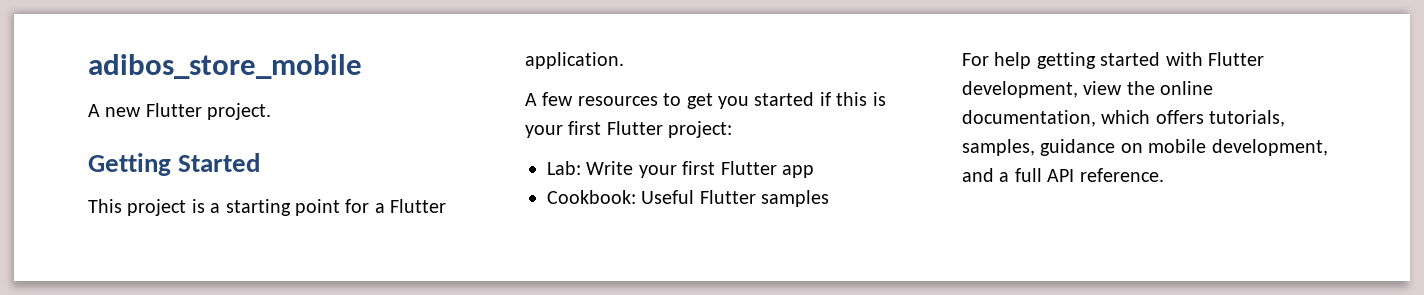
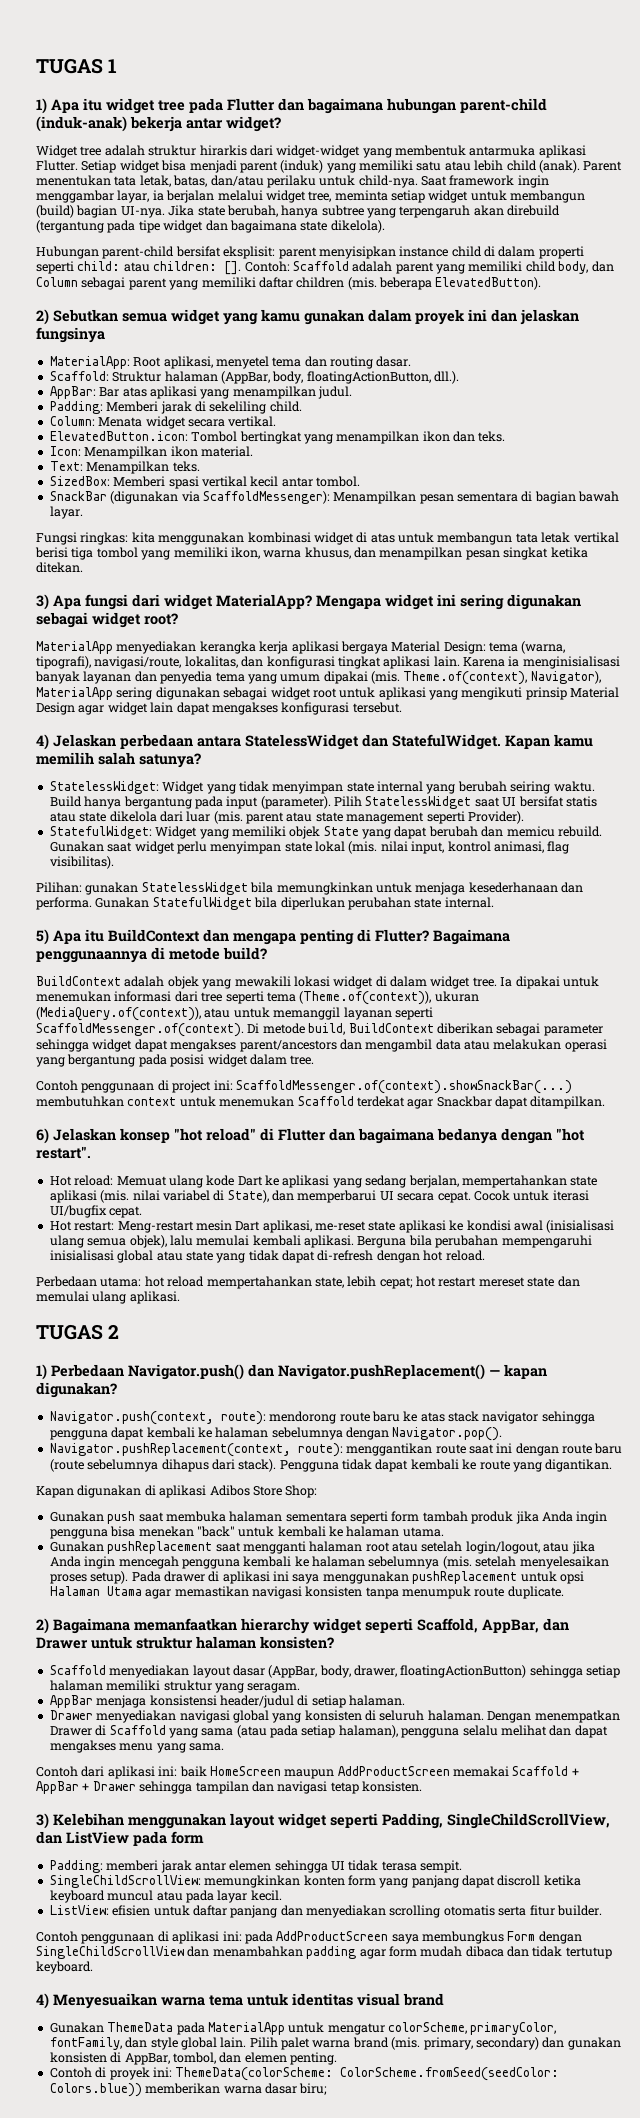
- adibos_store_mobile
- A new Flutter project.
- Getting Started
- This project is a starting point for a Flutter application.
- A few resources to get you started if this is your first Flutter project:
- Lab: Write your first Flutter app
- Cookbook: Useful Flutter samples
- For help getting started with Flutter development, view the online documentation, which offers tutorials, samples, guidance on mobile development, and a full API reference.
+ TUGAS 1
+ 1) Apa itu widget tree pada Flutter dan bagaimana hubungan parent-child (induk-anak) bekerja antar widget?
+ Widget tree adalah struktur hirarkis dari widget-widget yang membentuk antarmuka aplikasi Flutter. Setiap widget bisa menjadi parent (induk) yang memiliki satu atau lebih child (anak). Parent menentukan tata letak, batas, dan/atau perilaku untuk child-nya. Saat framework ingin menggambar layar, ia berjalan melalui widget tree, meminta setiap widget untuk membangun (build) bagian UI-nya. Jika state berubah, hanya subtree yang terpengaruh akan direbuild (tergantung pada tipe widget dan bagaimana state dikelola).
+ Hubungan parent-child bersifat eksplisit: parent menyisipkan instance child di dalam properti seperti child: atau children: []. Contoh: Scaffold adalah parent yang memiliki child body, dan Column sebagai parent yang memiliki daftar children (mis. beberapa ElevatedButton).
+ 2) Sebutkan semua widget yang kamu gunakan dalam proyek ini dan jelaskan fungsinya
+ MaterialApp: Root aplikasi, menyetel tema dan routing dasar.
+ Scaffold: Struktur halaman (AppBar, body, floatingActionButton, dll.).
+ AppBar: Bar atas aplikasi yang menampilkan judul.
+ Padding: Memberi jarak di sekeliling child.
+ Column: Menata widget secara vertikal.
+ ElevatedButton.icon: Tombol bertingkat yang menampilkan ikon dan teks.
+ Icon: Menampilkan ikon material.
+ Text: Menampilkan teks.
+ SizedBox: Memberi spasi vertikal kecil antar tombol.
+ SnackBar (digunakan via ScaffoldMessenger): Menampilkan pesan sementara di bagian bawah layar.
+ Fungsi ringkas: kita menggunakan kombinasi widget di atas untuk membangun tata letak vertikal berisi tiga tombol yang memiliki ikon, warna khusus, dan menampilkan pesan singkat ketika ditekan.
+ 3) Apa fungsi dari widget MaterialApp? Mengapa widget ini sering digunakan sebagai widget root?
+ MaterialApp menyediakan kerangka kerja aplikasi bergaya Material Design: tema (warna, tipografi), navigasi/route, lokalitas, dan konfigurasi tingkat aplikasi lain. Karena ia menginisialisasi banyak layanan dan penyedia tema yang umum dipakai (mis. Theme.of(context), Navigator), MaterialApp sering digunakan sebagai widget root untuk aplikasi yang mengikuti prinsip Material Design agar widget lain dapat mengakses konfigurasi tersebut.
+ 4) Jelaskan perbedaan antara StatelessWidget dan StatefulWidget. Kapan kamu memilih salah satunya?
+ StatelessWidget: Widget yang tidak menyimpan state internal yang berubah seiring waktu. Build hanya bergantung pada input (parameter). Pilih StatelessWidget saat UI bersifat statis atau state dikelola dari luar (mis. parent atau state management seperti Provider).
+ StatefulWidget: Widget yang memiliki objek State yang dapat berubah dan memicu rebuild. Gunakan saat widget perlu menyimpan state lokal (mis. nilai input, kontrol animasi, flag visibilitas).
+ Pilihan: gunakan StatelessWidget bila memungkinkan untuk menjaga kesederhanaan dan performa. Gunakan StatefulWidget bila diperlukan perubahan state internal.
+ 5) Apa itu BuildContext dan mengapa penting di Flutter? Bagaimana penggunaannya di metode build?
+ BuildContext adalah objek yang mewakili lokasi widget di dalam widget tree. Ia dipakai untuk menemukan informasi dari tree seperti tema (Theme.of(context)), ukuran (MediaQuery.of(context)), atau untuk memanggil layanan seperti ScaffoldMessenger.of(context). Di metode build, BuildContext diberikan sebagai parameter sehingga widget dapat mengakses parent/ancestors dan mengambil data atau melakukan operasi yang bergantung pada posisi widget dalam tree.
+ Contoh penggunaan di project ini: ScaffoldMessenger.of(context).showSnackBar(...) membutuhkan context untuk menemukan Scaffold terdekat agar Snackbar dapat ditampilkan.
+ 6) Jelaskan konsep "hot reload" di Flutter dan bagaimana bedanya dengan "hot restart".
+ Hot reload: Memuat ulang kode Dart ke aplikasi yang sedang berjalan, mempertahankan state aplikasi (mis. nilai variabel di State), dan memperbarui UI secara cepat. Cocok untuk iterasi UI/bugfix cepat.
+ Hot restart: Meng-restart mesin Dart aplikasi, me-reset state aplikasi ke kondisi awal (inisialisasi ulang semua objek), lalu memulai kembali aplikasi. Berguna bila perubahan mempengaruhi inisialisasi global atau state yang tidak dapat di-refresh dengan hot reload.
+ Perbedaan utama: hot reload mempertahankan state, lebih cepat; hot restart mereset state dan memulai ulang aplikasi.
+ TUGAS 2
+ 1) Perbedaan Navigator.push() dan Navigator.pushReplacement() — kapan digunakan?
+ Navigator.push(context, route): mendorong route baru ke atas stack navigator sehingga pengguna dapat kembali ke halaman sebelumnya dengan Navigator.pop().
+ Navigator.pushReplacement(context, route): menggantikan route saat ini dengan route baru (route sebelumnya dihapus dari stack). Pengguna tidak dapat kembali ke route yang digantikan.
+ Kapan digunakan di aplikasi Adibos Store Shop:
+ Gunakan push saat membuka halaman sementara seperti form tambah produk jika Anda ingin pengguna bisa menekan "back" untuk kembali ke halaman utama.
+ Gunakan pushReplacement saat mengganti halaman root atau setelah login/logout, atau jika Anda ingin mencegah pengguna kembali ke halaman sebelumnya (mis. setelah menyelesaikan proses setup). Pada drawer di aplikasi ini saya menggunakan pushReplacement untuk opsi Halaman Utama agar memastikan navigasi konsisten tanpa menumpuk route duplicate.
+ 2) Bagaimana memanfaatkan hierarchy widget seperti Scaffold, AppBar, dan Drawer untuk struktur halaman konsisten?
+ Scaffold menyediakan layout dasar (AppBar, body, drawer, floatingActionButton) sehingga setiap halaman memiliki struktur yang seragam.
+ AppBar menjaga konsistensi header/judul di setiap halaman.
+ Drawer menyediakan navigasi global yang konsisten di seluruh halaman. Dengan menempatkan Drawer di Scaffold yang sama (atau pada setiap halaman), pengguna selalu melihat dan dapat mengakses menu yang sama.
+ Contoh dari aplikasi ini: baik HomeScreen maupun AddProductScreen memakai Scaffold + AppBar + Drawer sehingga tampilan dan navigasi tetap konsisten.
+ 3) Kelebihan menggunakan layout widget seperti Padding, SingleChildScrollView, dan ListView pada form
+ Padding: memberi jarak antar elemen sehingga UI tidak terasa sempit.
+ SingleChildScrollView: memungkinkan konten form yang panjang dapat discroll ketika keyboard muncul atau pada layar kecil.
+ ListView: efisien untuk daftar panjang dan menyediakan scrolling otomatis serta fitur builder.
+ Contoh penggunaan di aplikasi ini: pada AddProductScreen saya membungkus Form dengan SingleChildScrollView dan menambahkan padding agar form mudah dibaca dan tidak tertutup keyboard.
+ 4) Menyesuaikan warna tema untuk identitas visual brand
+ Gunakan ThemeData pada MaterialApp untuk mengatur colorScheme, primaryColor, fontFamily, dan style global lain. Pilih palet warna brand (mis. primary, secondary) dan gunakan konsisten di AppBar, tombol, dan elemen penting.
+ Contoh di proyek ini: ThemeData(colorScheme: ColorScheme.fromSeed(seedColor: Colors.blue)) memberikan warna dasar biru;

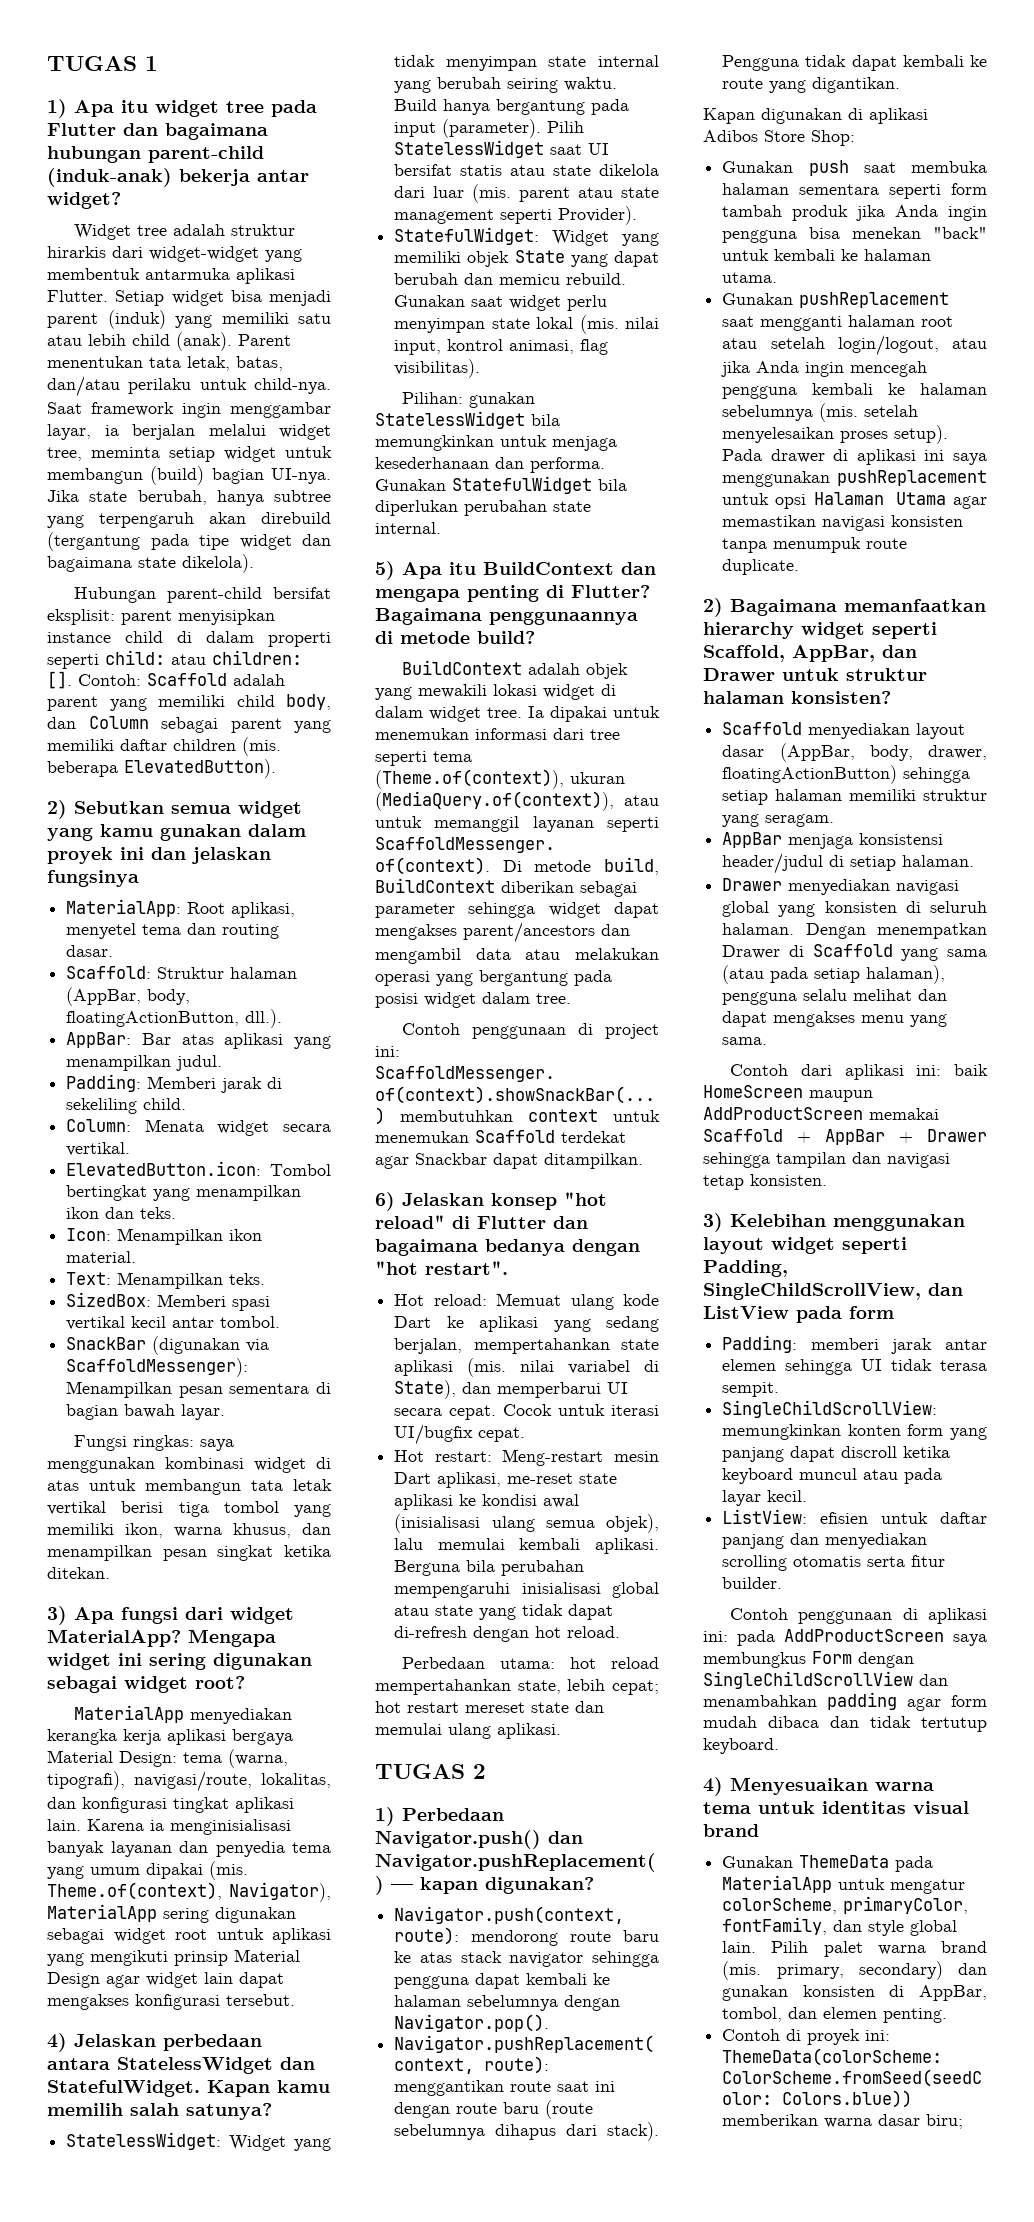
- Fungsi ringkas: kita menggunakan kombinasi widget di atas untuk membangun tata letak vertikal berisi tiga tombol yang memiliki ikon, warna khusus, dan menampilkan pesan singkat ketika ditekan.
+ Fungsi ringkas: saya menggunakan kombinasi widget di atas untuk membangun tata letak vertikal berisi tiga tombol yang memiliki ikon, warna khusus, dan menampilkan pesan singkat ketika ditekan.

